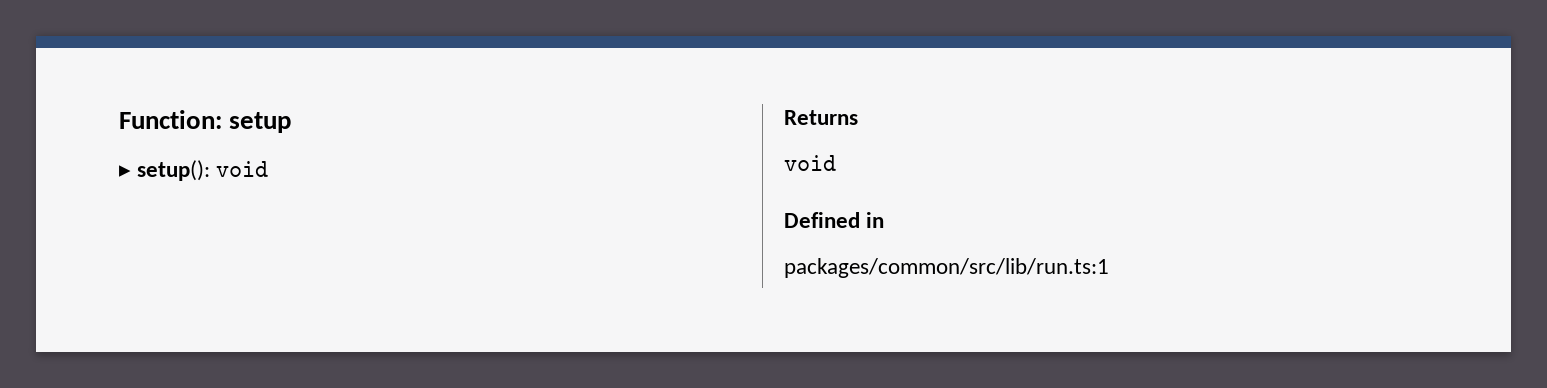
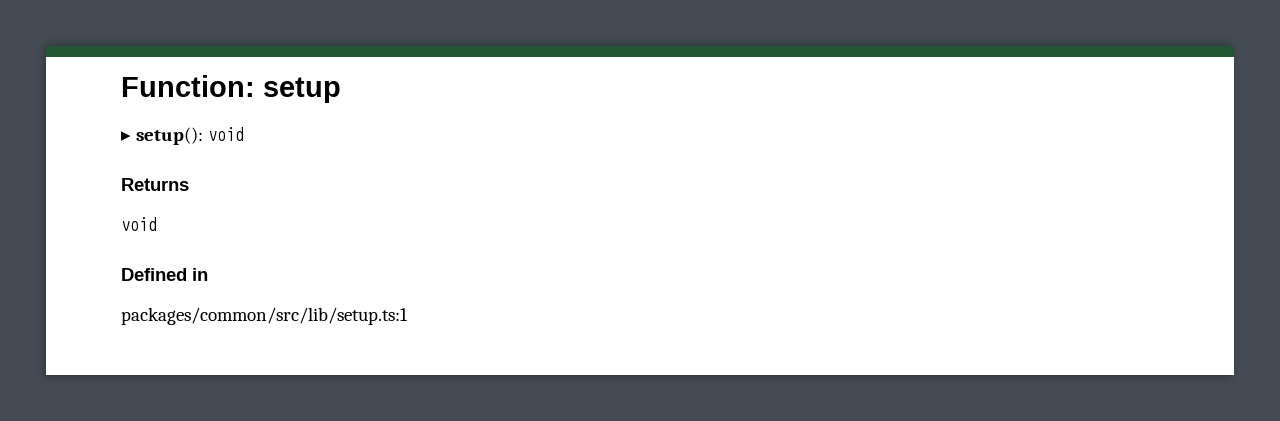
- packages/common/src/lib/run.ts:1
+ packages/common/src/lib/setup.ts:1

